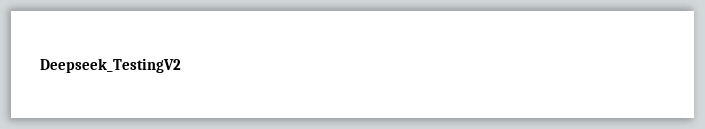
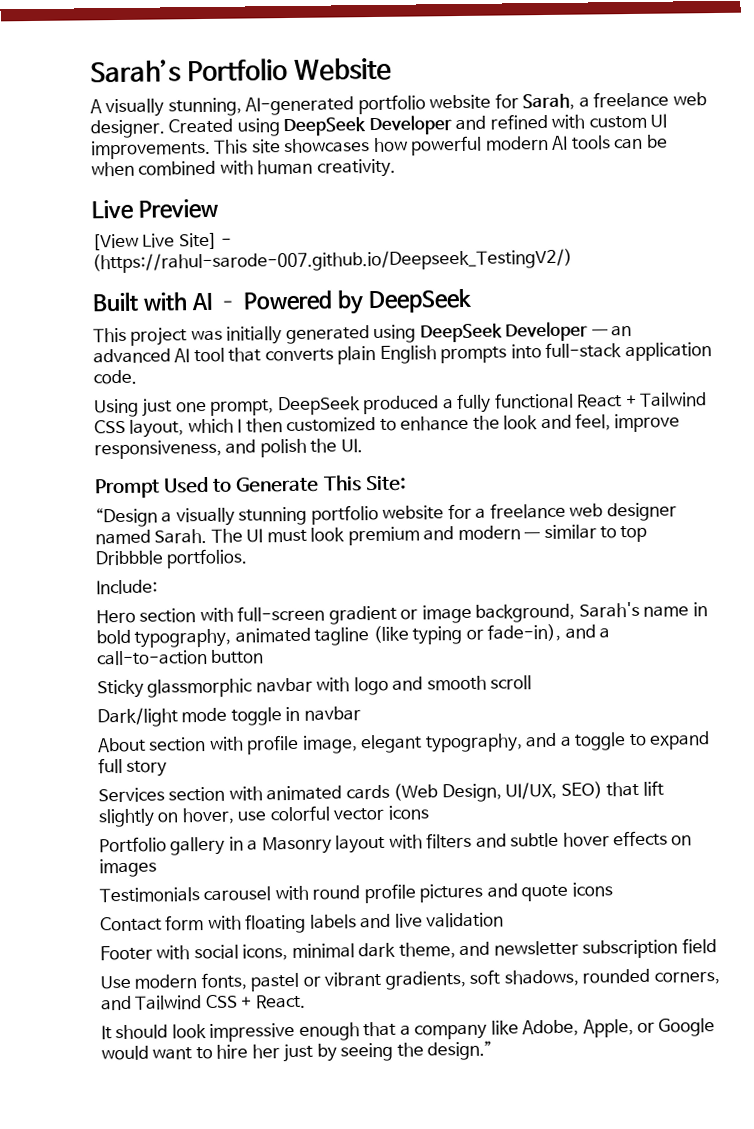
- Deepseek_TestingV2
+ Sarah’s Portfolio Website
+ A visually stunning, AI-generated portfolio website for Sarah, a freelance web designer. Created using DeepSeek Developer and refined with custom UI improvements. This site showcases how powerful modern AI tools can be when combined with human creativity.
+ Live Preview
+ [View Live Site] - (https://rahul-sarode-007.github.io/Deepseek_TestingV2/)
+ Built with AI – Powered by DeepSeek
+ This project was initially generated using DeepSeek Developer — an advanced AI tool that converts plain English prompts into full-stack application code.
+ Using just one prompt, DeepSeek produced a fully functional React + Tailwind CSS layout, which I then customized to enhance the look and feel, improve responsiveness, and polish the UI.
+ Prompt Used to Generate This Site:
+ “Design a visually stunning portfolio website for a freelance web designer named Sarah. The UI must look premium and modern — similar to top Dribbble portfolios.
+ Include:
+ Hero section with full-screen gradient or image background, Sarah's name in bold typography, animated tagline (like typing or fade-in), and a call-to-action button
+ Sticky glassmorphic navbar with logo and smooth scroll
+ Dark/light mode toggle in navbar
+ About section with profile image, elegant typography, and a toggle to expand full story
+ Services section with animated cards (Web Design, UI/UX, SEO) that lift slightly on hover, use colorful vector icons
+ Portfolio gallery in a Masonry layout with filters and subtle hover effects on images
+ Testimonials carousel with round profile pictures and quote icons
+ Contact form with floating labels and live validation
+ Footer with social icons, minimal dark theme, and newsletter subscription field
+ Use modern fonts, pastel or vibrant gradients, soft shadows, rounded corners, and Tailwind CSS + React.
+ It should look impressive enough that a company like Adobe, Apple, or Google would want to hire her just by seeing the design.”

